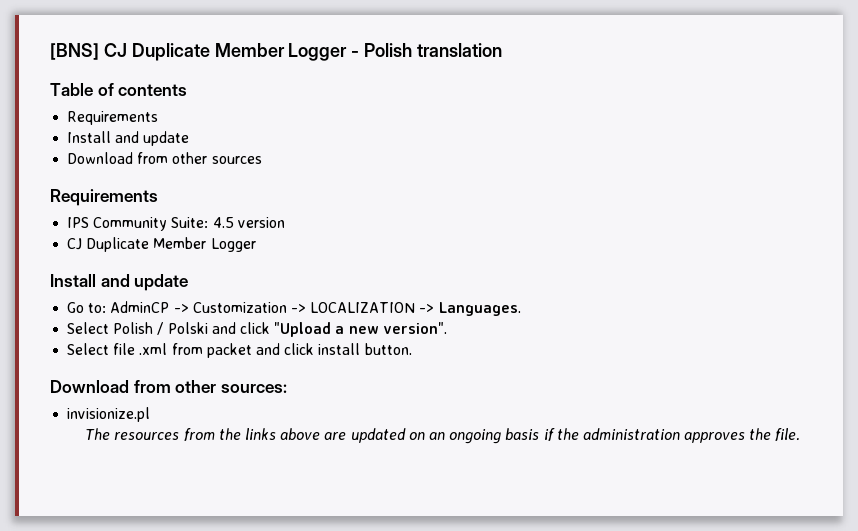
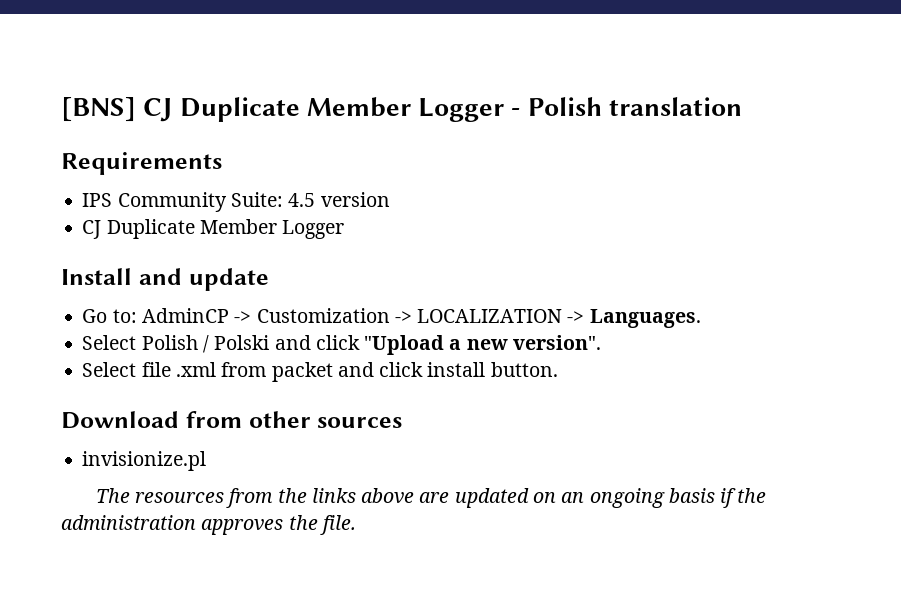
- Table of contents
- Requirements
- Install and update
- Download from other sources
- Download from other sources:
+ Download from other sources

